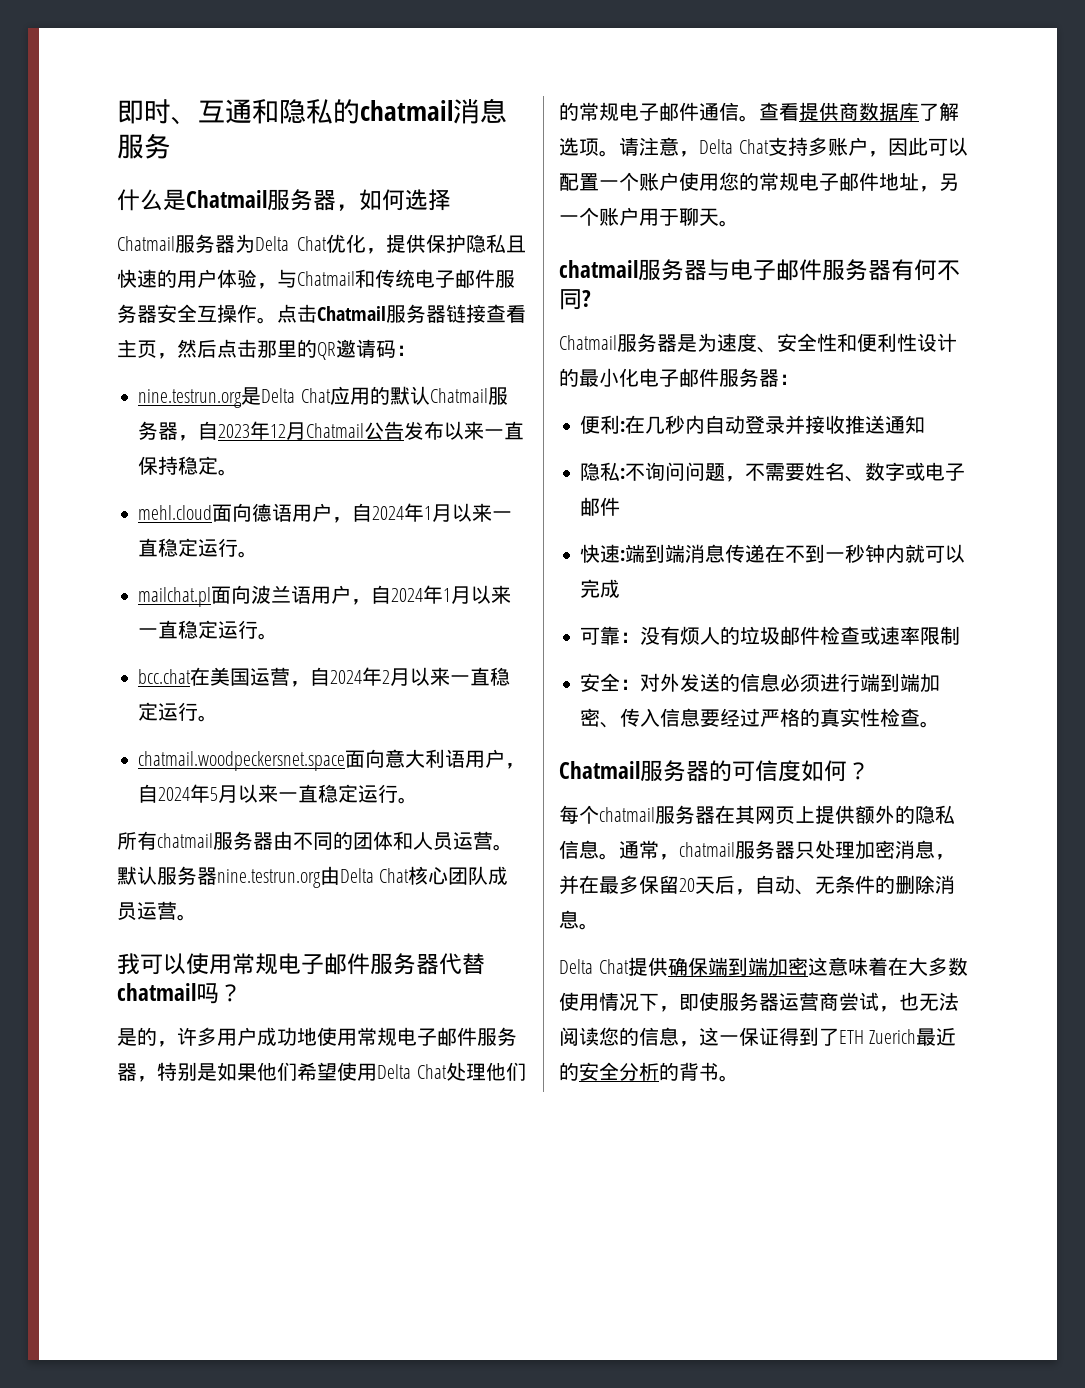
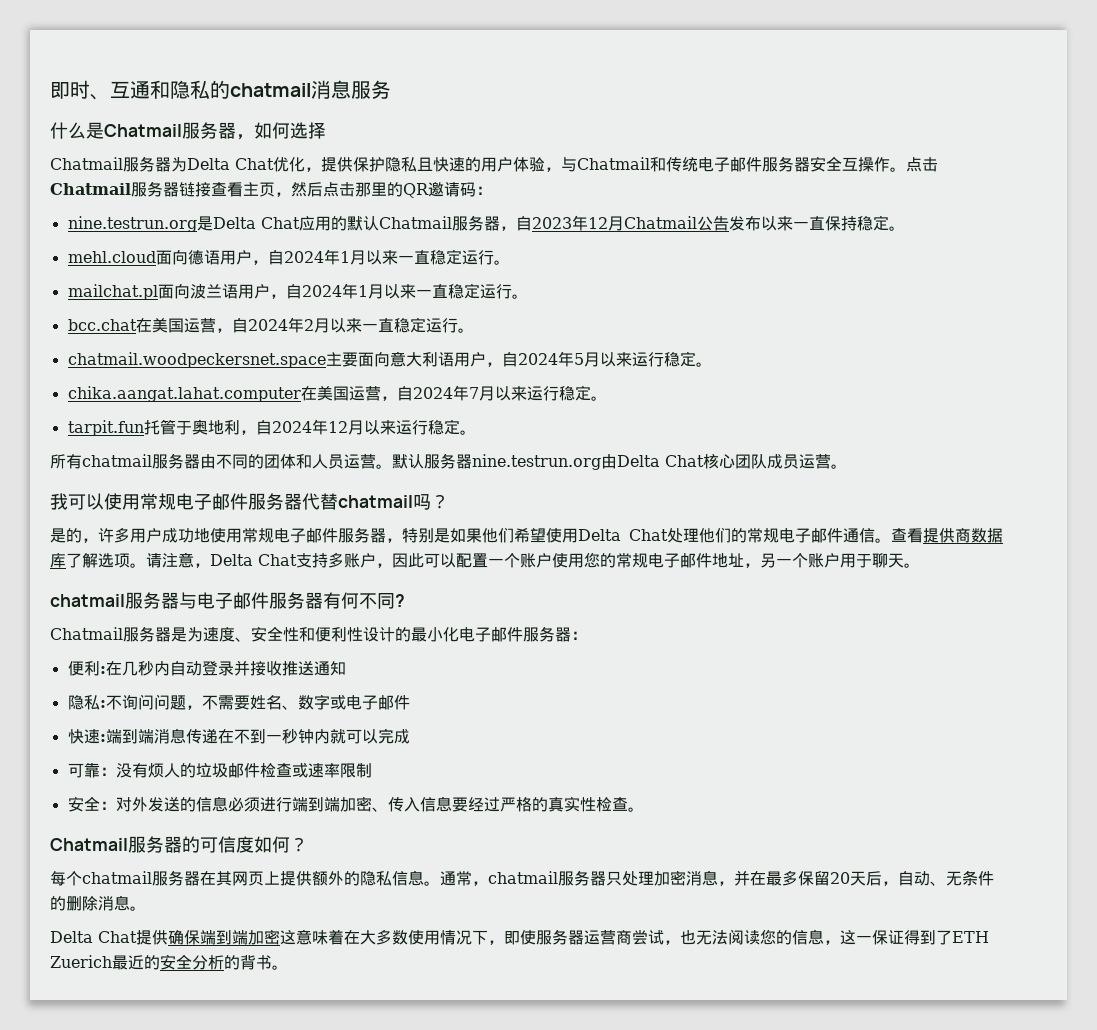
- chatmail.woodpeckersnet.space面向意大利语用户，自2024年5月以来一直稳定运行。
+ chatmail.woodpeckersnet.space主要面向意大利语用户，自2024年5月以来运行稳定。
+ chika.aangat.lahat.computer在美国运营，自2024年7月以来运行稳定。
+ tarpit.fun托管于奥地利，自2024年12月以来运行稳定。

